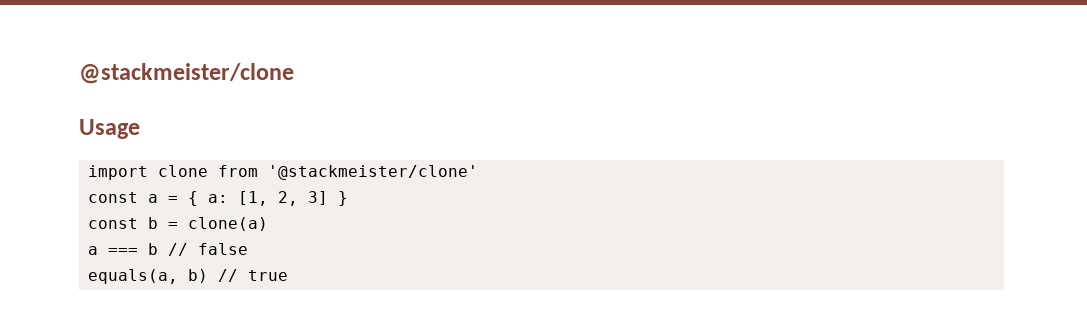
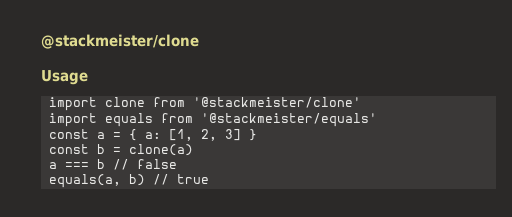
+ import equals from '@stackmeister/equals'

